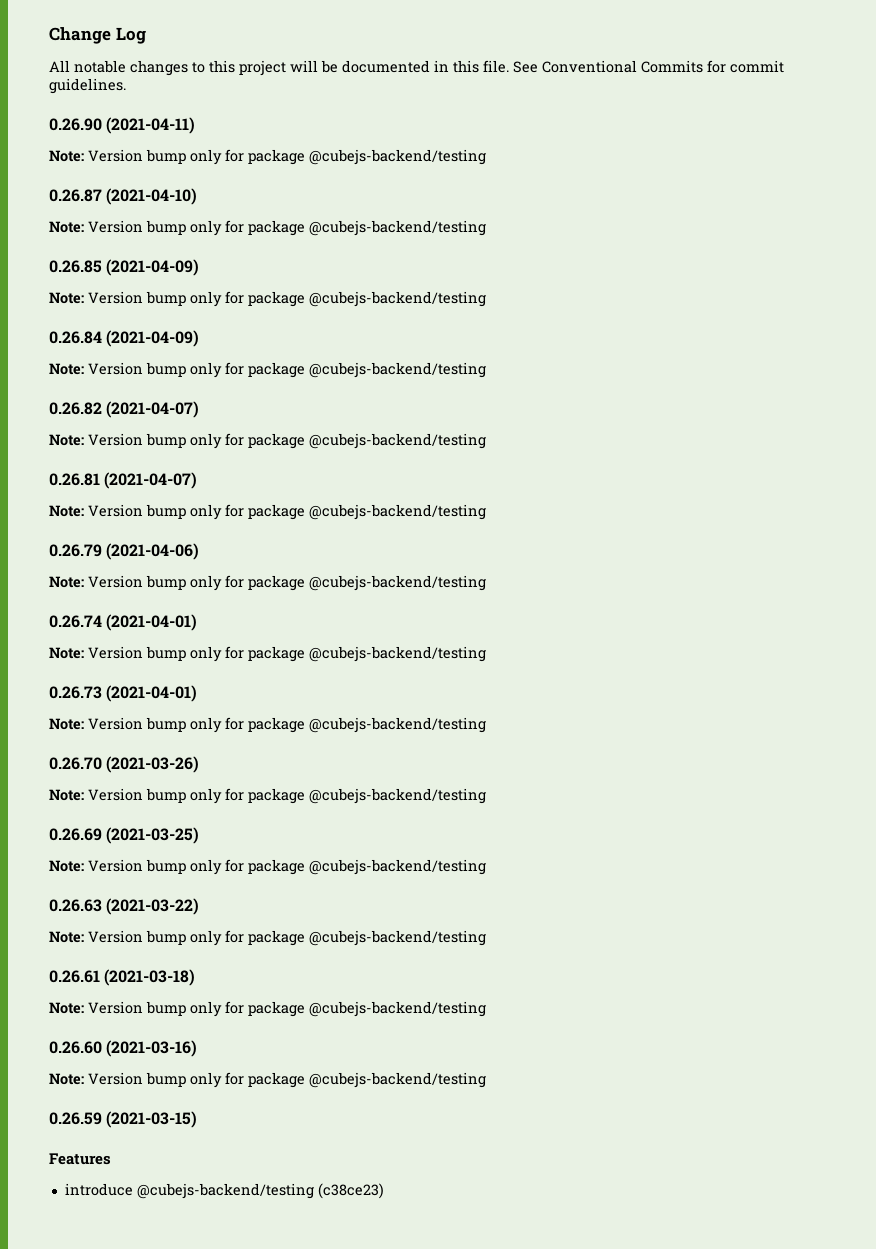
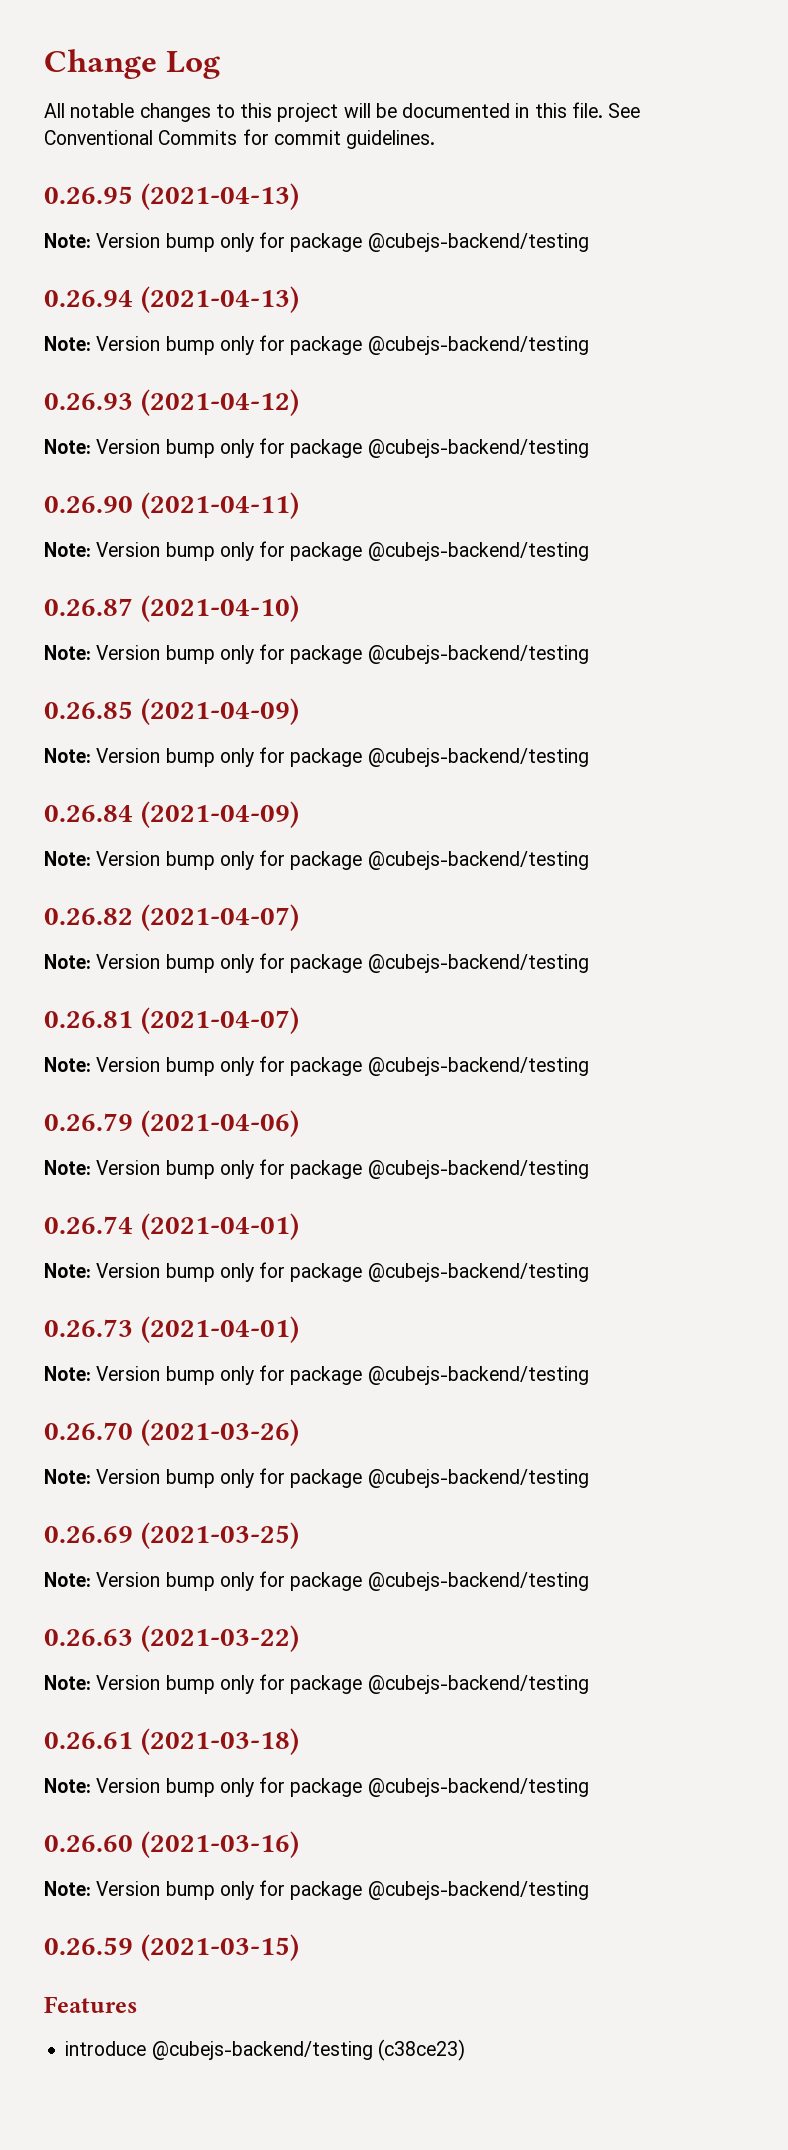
+ 0.26.95 (2021-04-13)
+ Note: Version bump only for package @cubejs-backend/testing
+ 0.26.94 (2021-04-13)
+ Note: Version bump only for package @cubejs-backend/testing
+ 0.26.93 (2021-04-12)
+ Note: Version bump only for package @cubejs-backend/testing

